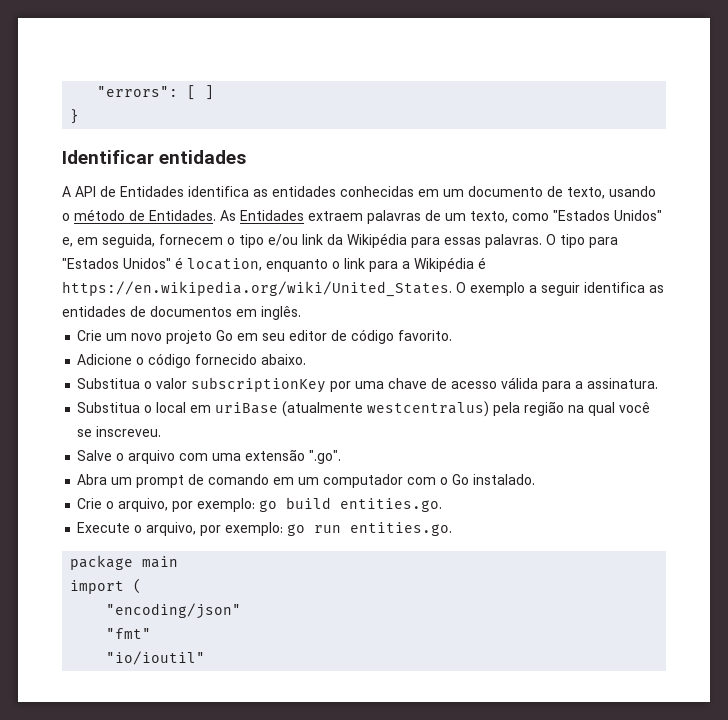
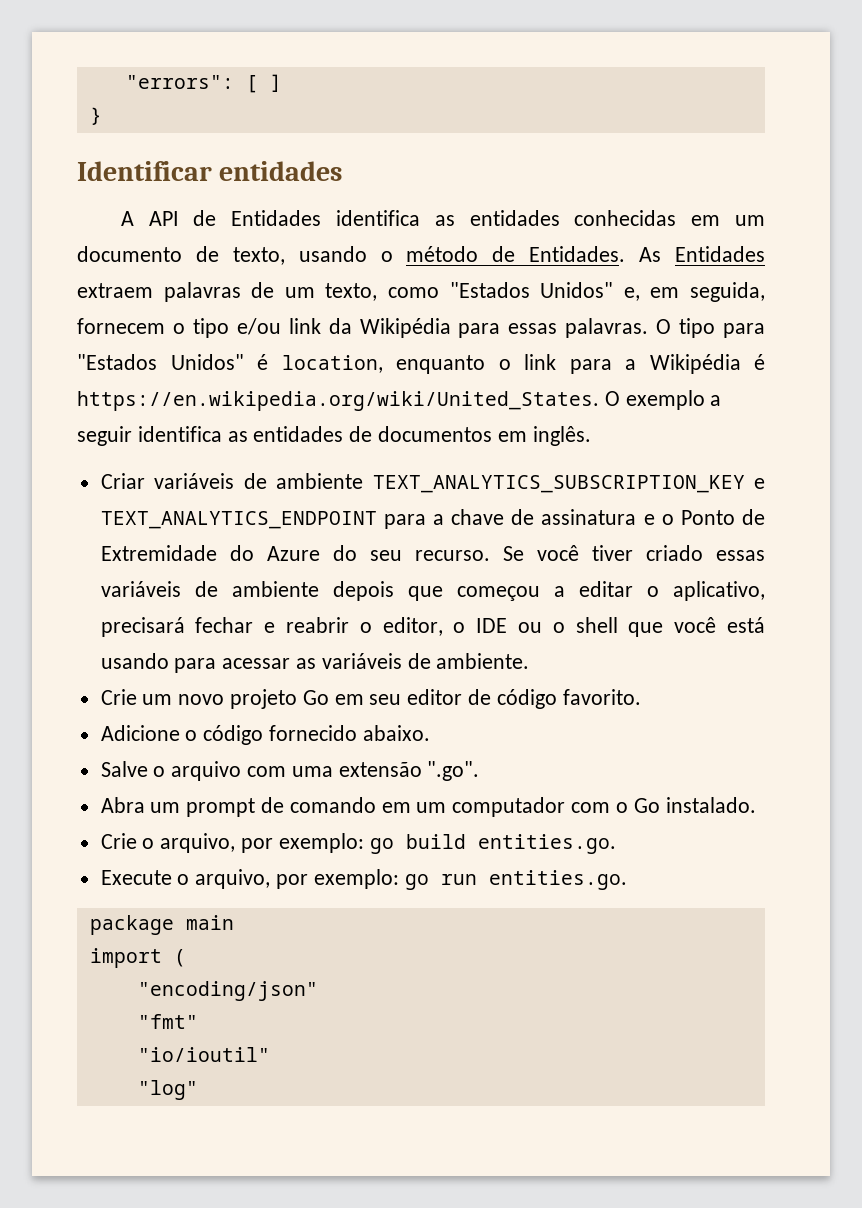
+ Criar variáveis de ambiente TEXT_ANALYTICS_SUBSCRIPTION_KEY e TEXT_ANALYTICS_ENDPOINT para a chave de assinatura e o Ponto de Extremidade do Azure do seu recurso. Se você tiver criado essas variáveis de ambiente depois que começou a editar o aplicativo, precisará fechar e reabrir o editor, o IDE ou o shell que você está usando para acessar as variáveis de ambiente.
- Substitua o valor subscriptionKey por uma chave de acesso válida para a assinatura.
- Substitua o local em uriBase (atualmente westcentralus) pela região na qual você se inscreveu.
+ "log"

